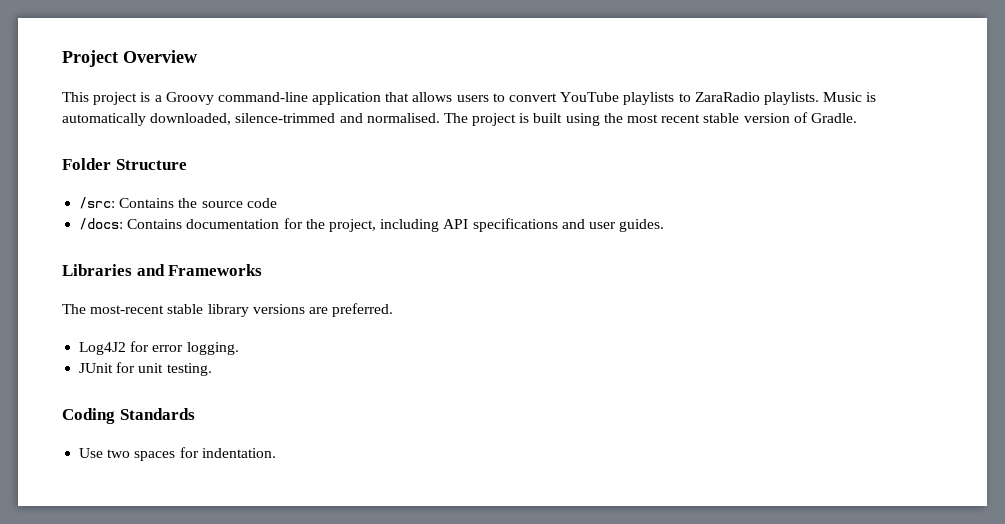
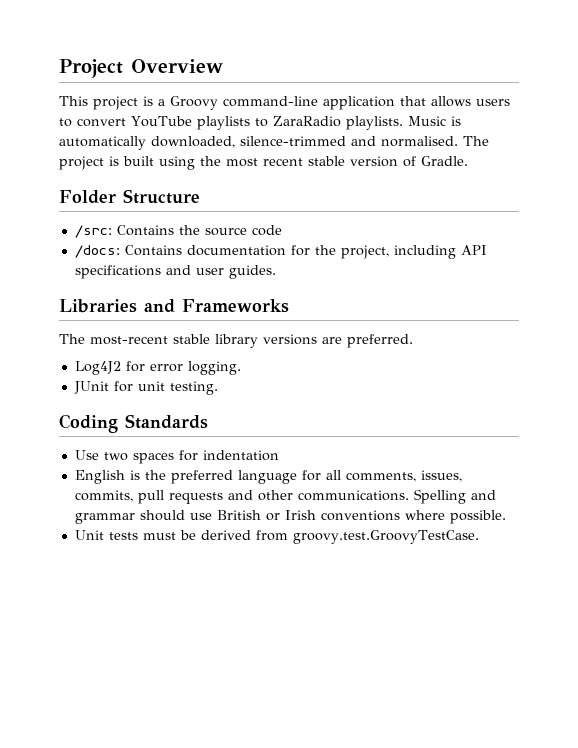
- Use two spaces for indentation.
+ Use two spaces for indentation
+ English is the preferred language for all comments, issues, commits, pull requests and other communications. Spelling and grammar should use British or Irish conventions where possible.
+ Unit tests must be derived from groovy.test.GroovyTestCase.

